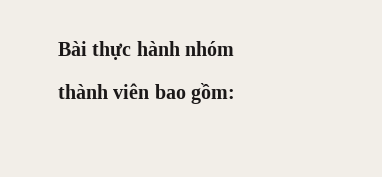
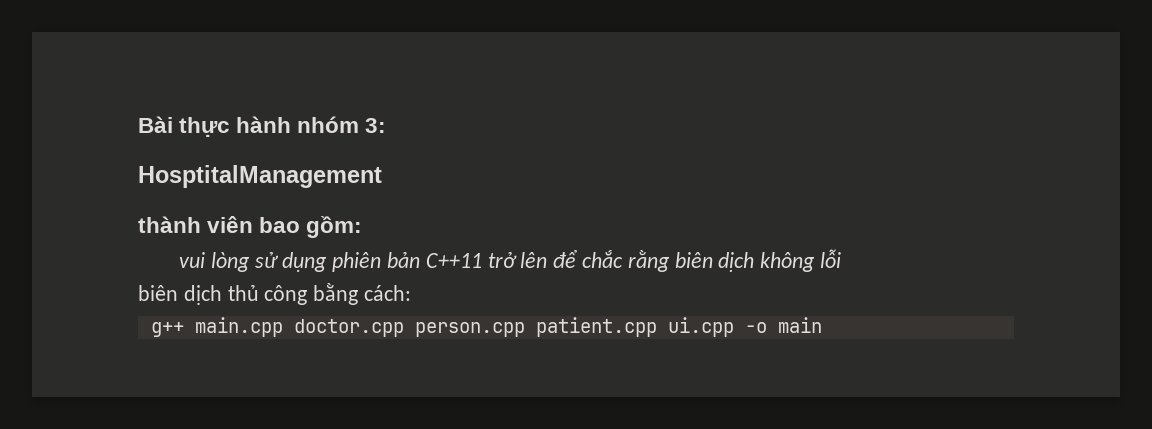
- Bài thực hành nhóm
+ Bài thực hành nhóm 3:
+ HosptitalManagement
+ vui lòng sử dụng phiên bản C++11 trở lên để chắc rằng biên dịch không lỗi
+ biên dịch thủ công bằng cách:
+ g++ main.cpp doctor.cpp person.cpp patient.cpp ui.cpp -o main

